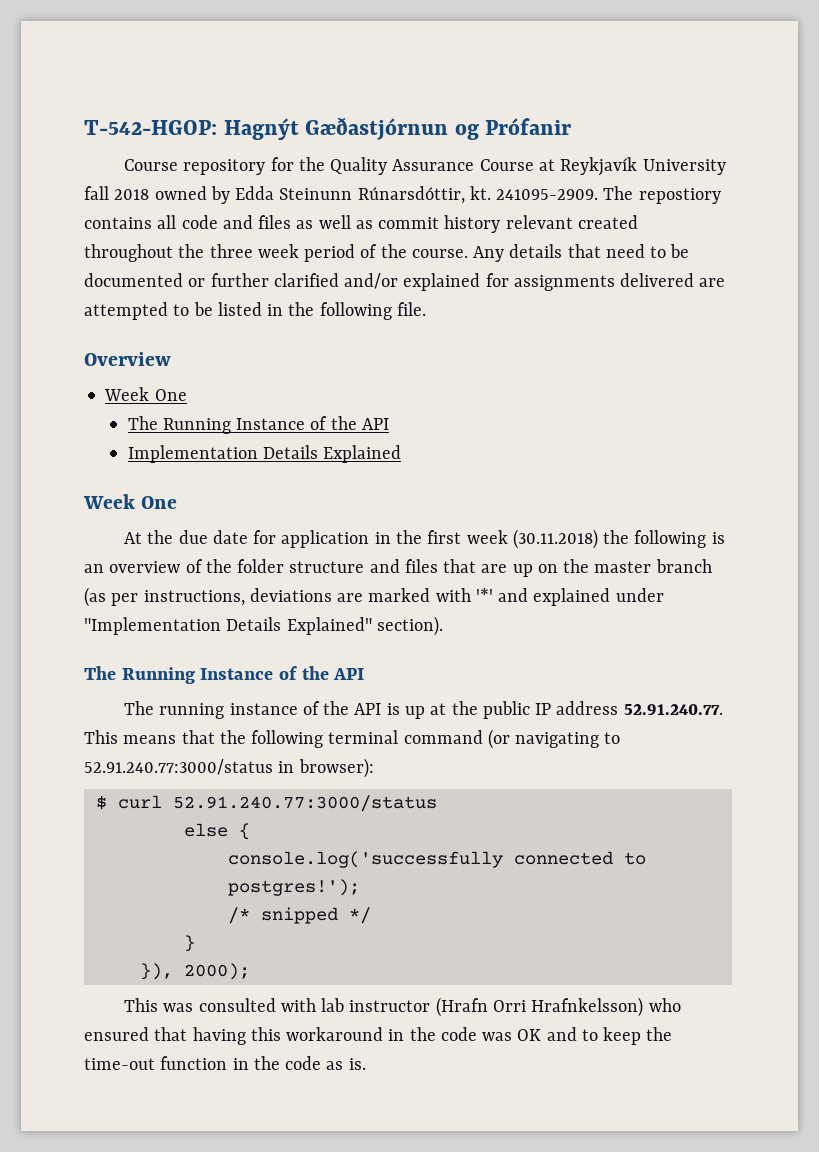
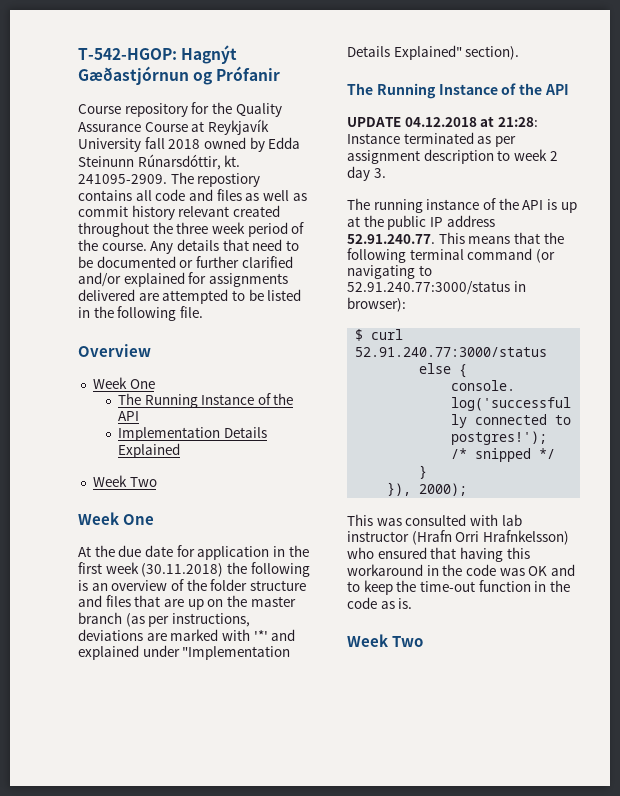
  Implementation Details Explained
+ Week Two
+ UPDATE 04.12.2018 at 21:28: Instance terminated as per assignment description to week 2 day 3.
  This was consulted with lab instructor (Hrafn Orri Hrafnkelsson) who ensured that having this workaround in the code was OK and to keep the time-out function in the code as is.
+ Week Two

